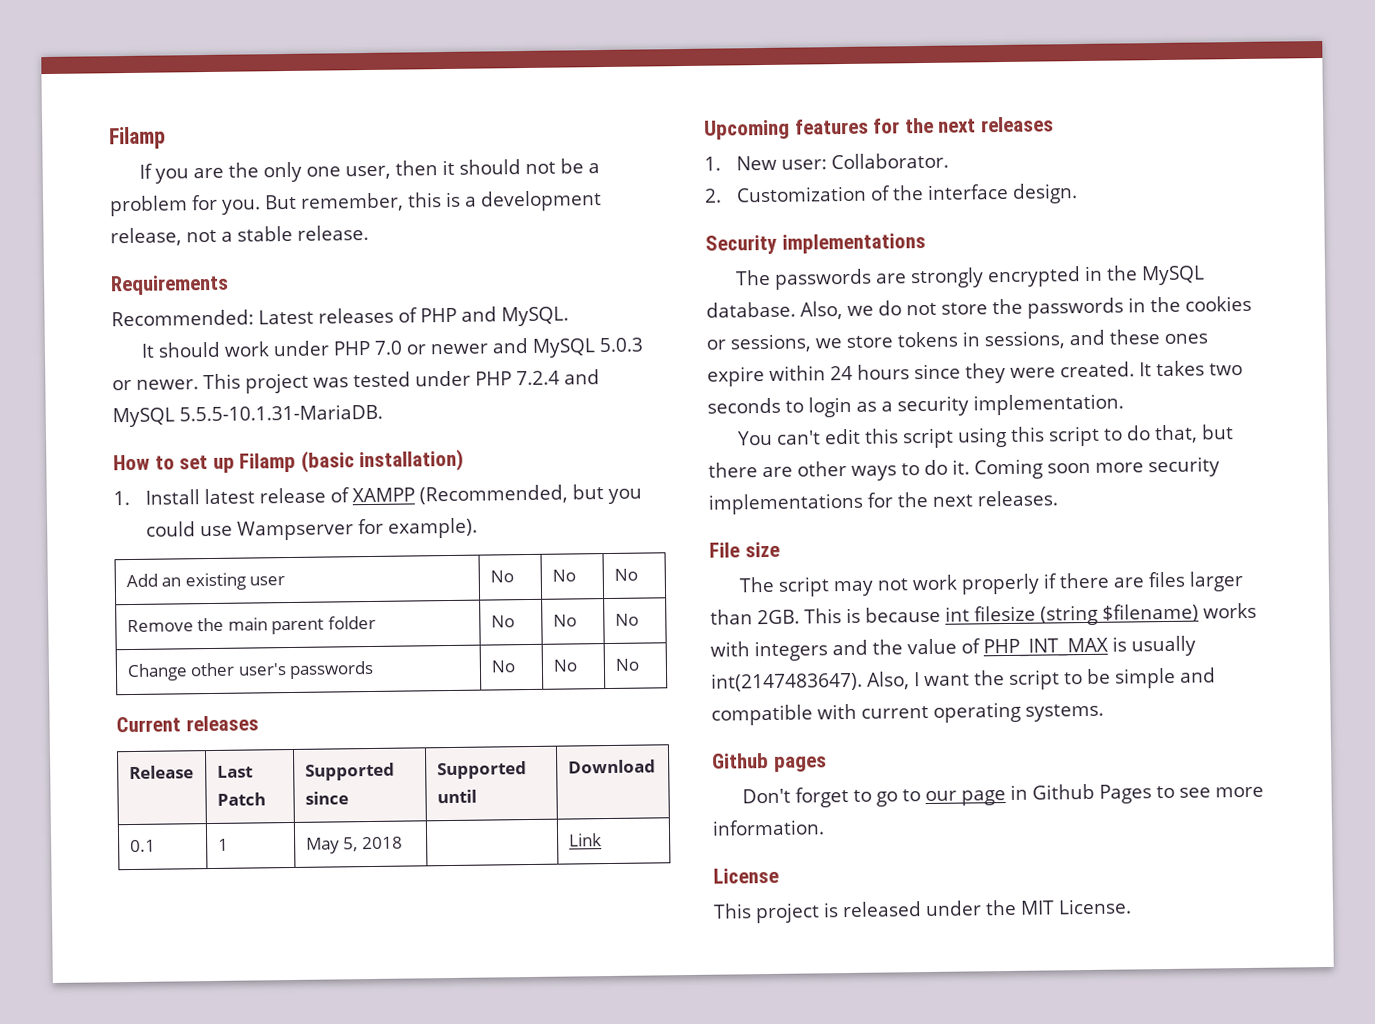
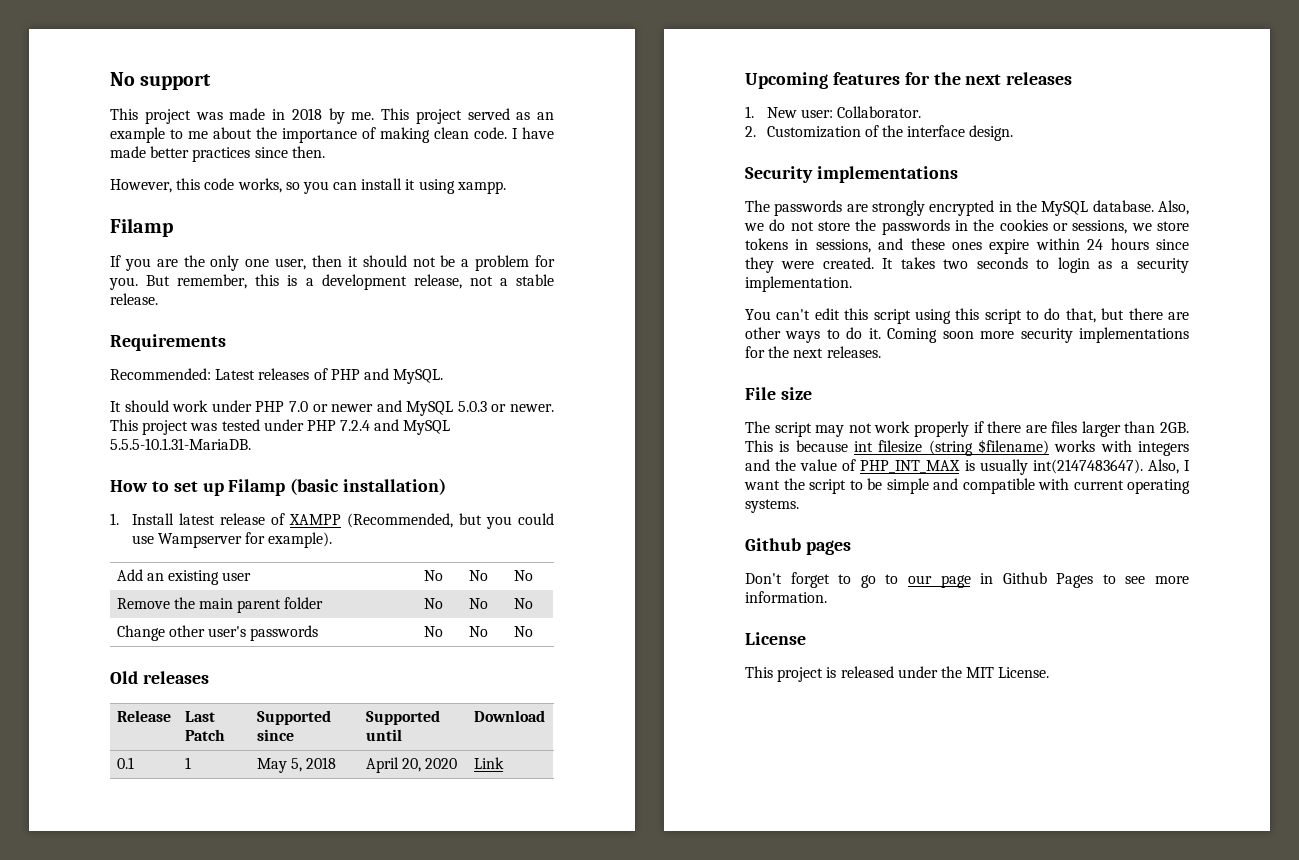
+ No support
+ This project was made in 2018 by me. This project served as an example to me about the importance of making clean code. I have made better practices since then.
+ However, this code works, so you can install it using xampp.
- Current releases
+ Old releases
- 0.1 | 1 | May 5, 2018 | | Link
+ 0.1 | 1 | May 5, 2018 | April 20, 2020 | Link

